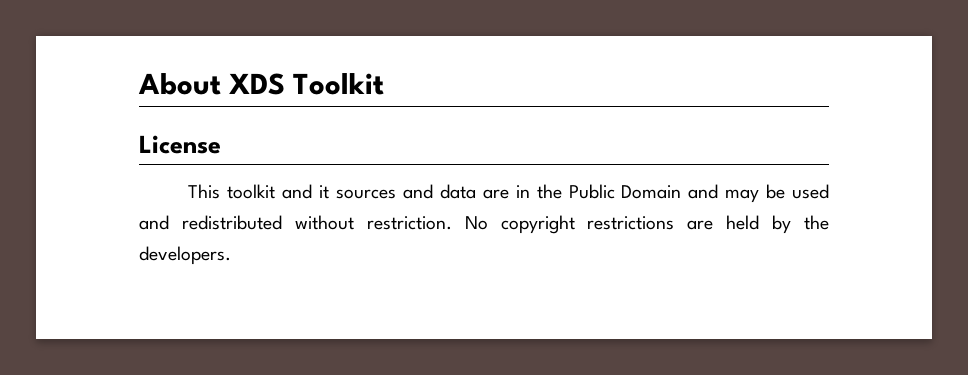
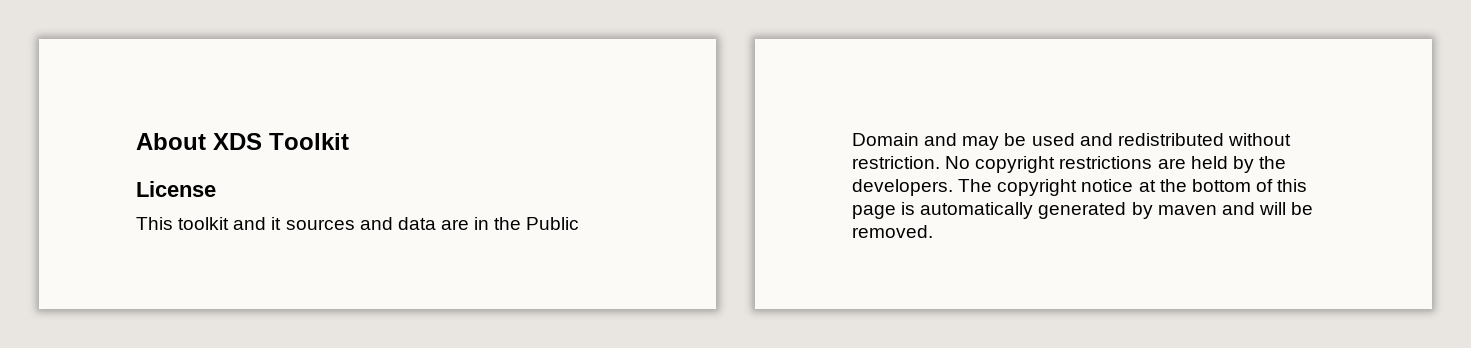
+ The copyright notice at the bottom of this page is automatically generated by maven and will be removed.

